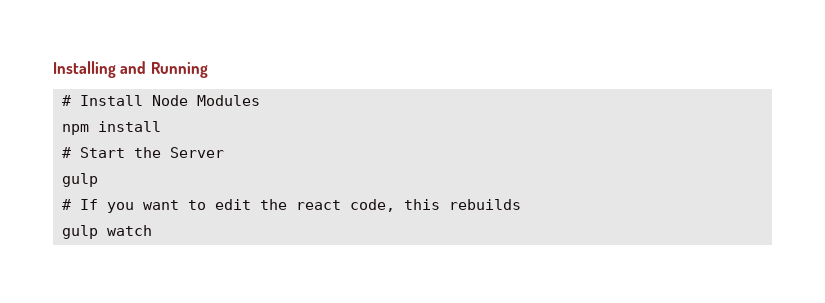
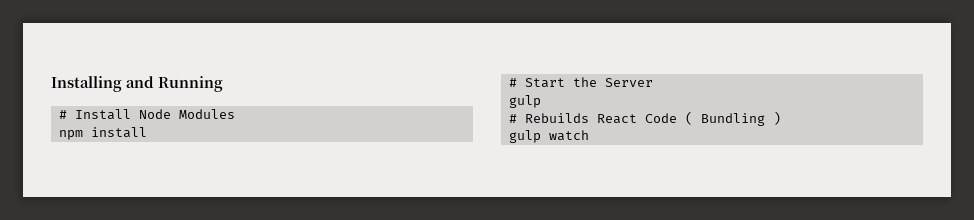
- # If you want to edit the react code, this rebuilds
+ # Rebuilds React Code ( Bundling )

